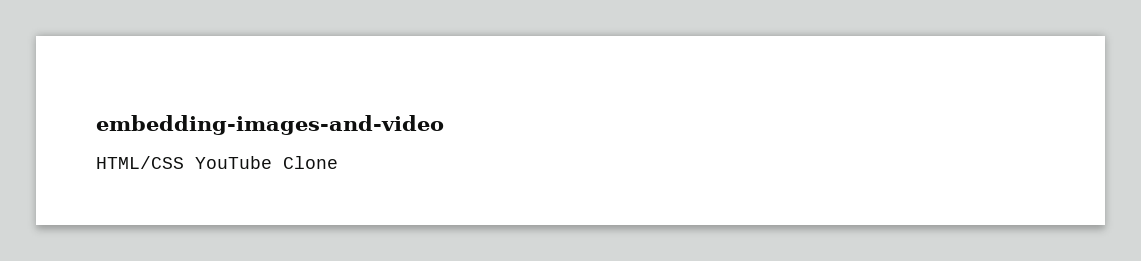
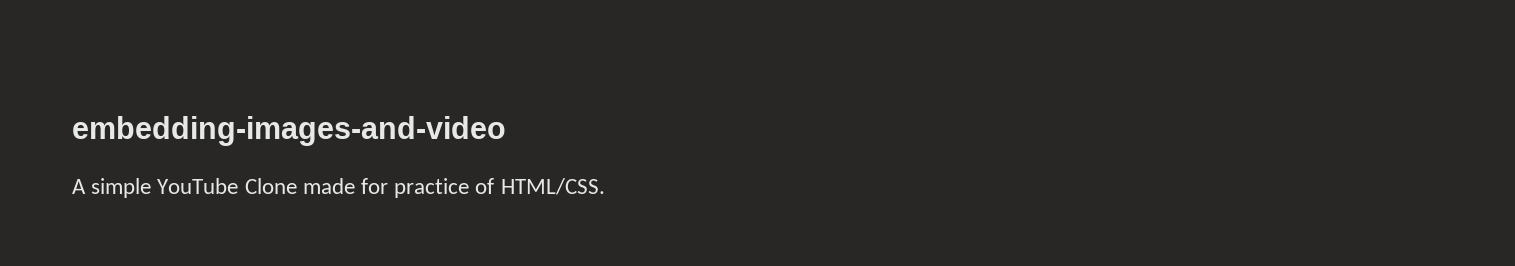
- HTML/CSS YouTube Clone
+ A simple YouTube Clone made for practice of HTML/CSS.

